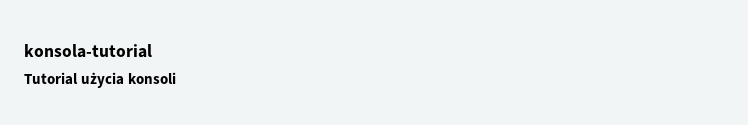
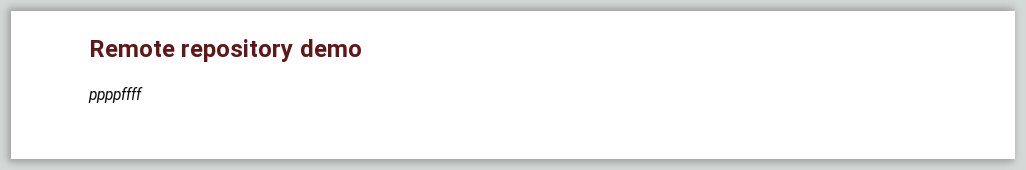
- konsola-tutorial
- Tutorial użycia konsoli
+ Remote repository demo
+ ppppffff

